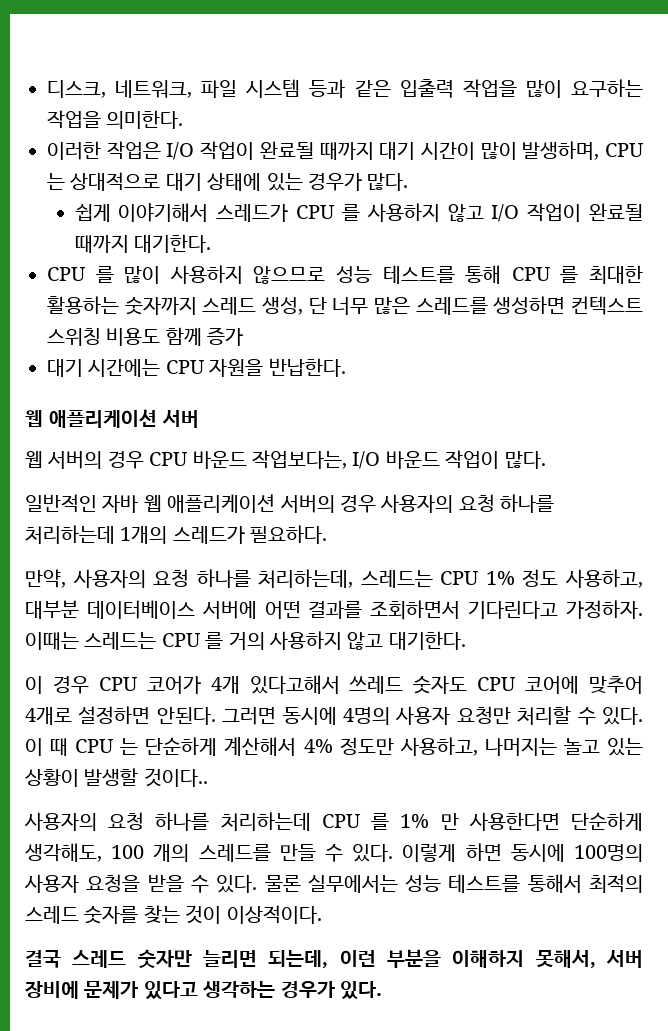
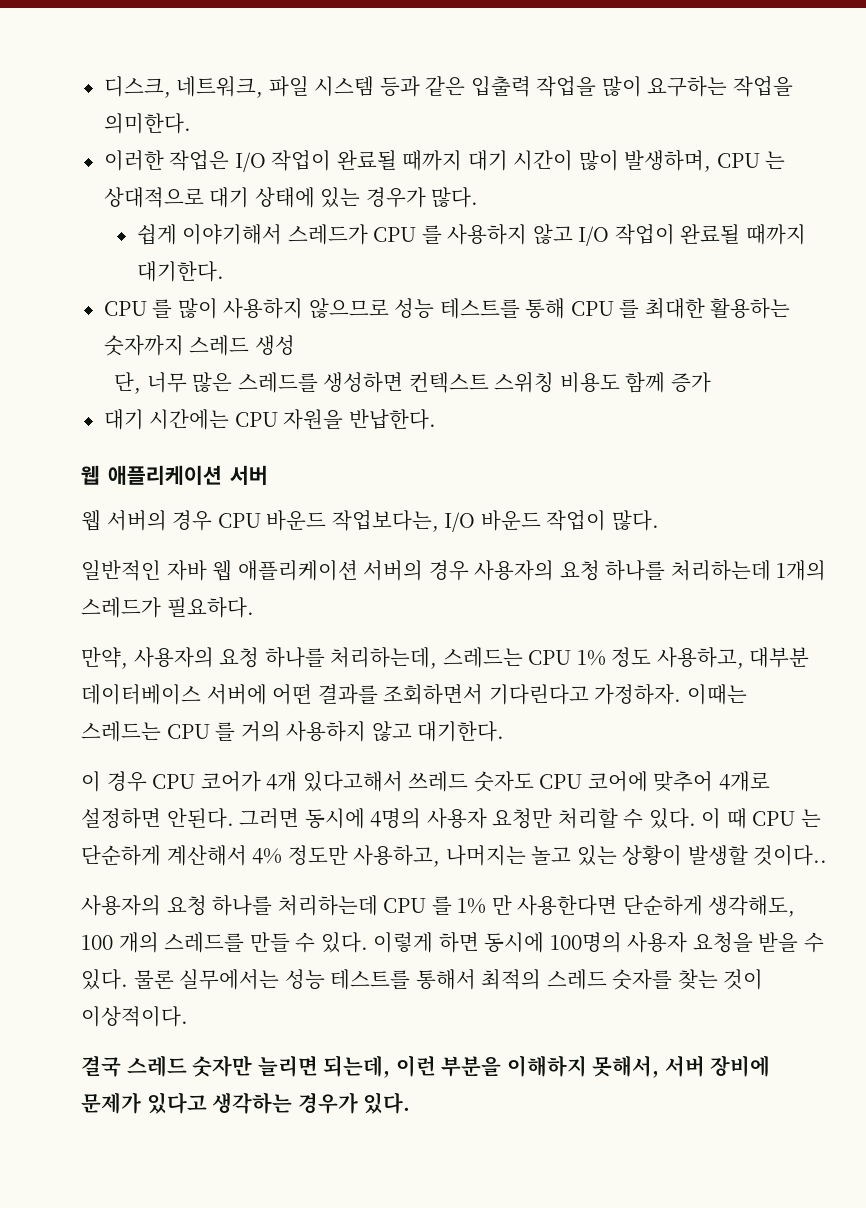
- CPU 를 많이 사용하지 않으므로 성능 테스트를 통해 CPU 를 최대한 활용하는 숫자까지 스레드 생성, 단 너무 많은 스레드를 생성하면 컨텍스트 스위칭 비용도 함께 증가
+ CPU 를 많이 사용하지 않으므로 성능 테스트를 통해 CPU 를 최대한 활용하는 숫자까지 스레드 생성
+ 단, 너무 많은 스레드를 생성하면 컨텍스트 스위칭 비용도 함께 증가

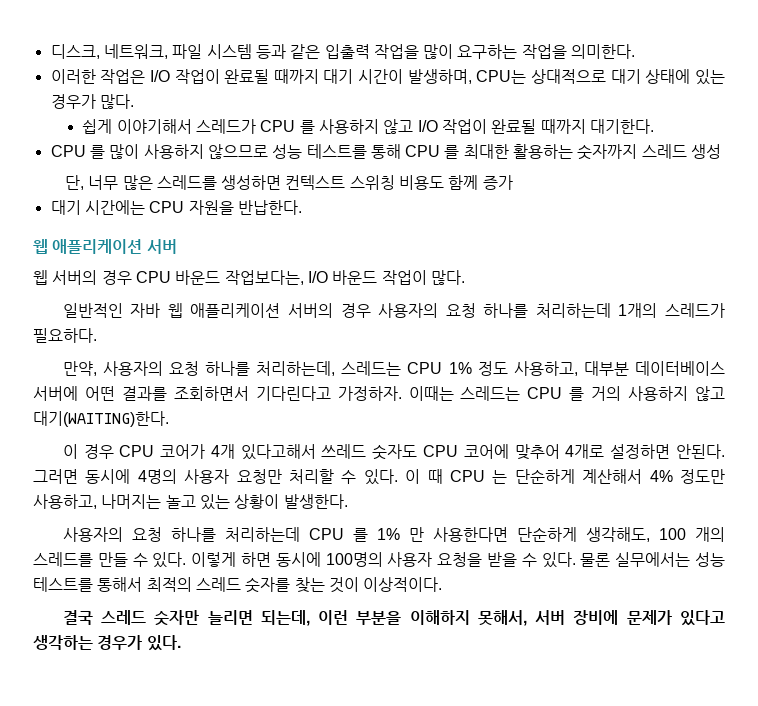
- 이러한 작업은 I/O 작업이 완료될 때까지 대기 시간이 많이 발생하며, CPU 는 상대적으로 대기 상태에 있는 경우가 많다.
+ 이러한 작업은 I/O 작업이 완료될 때까지 대기 시간이 발생하며, CPU는 상대적으로 대기 상태에 있는 경우가 많다.
- 이때는 스레드는 CPU 를 거의 사용하지 않고 대기한다.
+ 이때는 스레드는 CPU 를 거의 사용하지 않고 대기(WAITING)한다.
- 이 때 CPU 는 단순하게 계산해서 4% 정도만 사용하고, 나머지는 놀고 있는 상황이 발생할 것이다..
+ 이 때 CPU 는 단순하게 계산해서 4% 정도만 사용하고, 나머지는 놀고 있는 상황이 발생한다.

